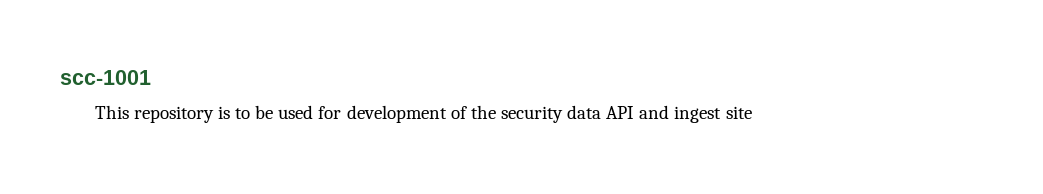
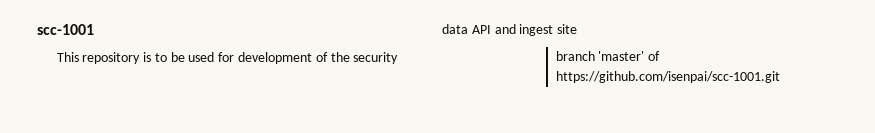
+ branch 'master' of https://github.com/isenpai/scc-1001.git

